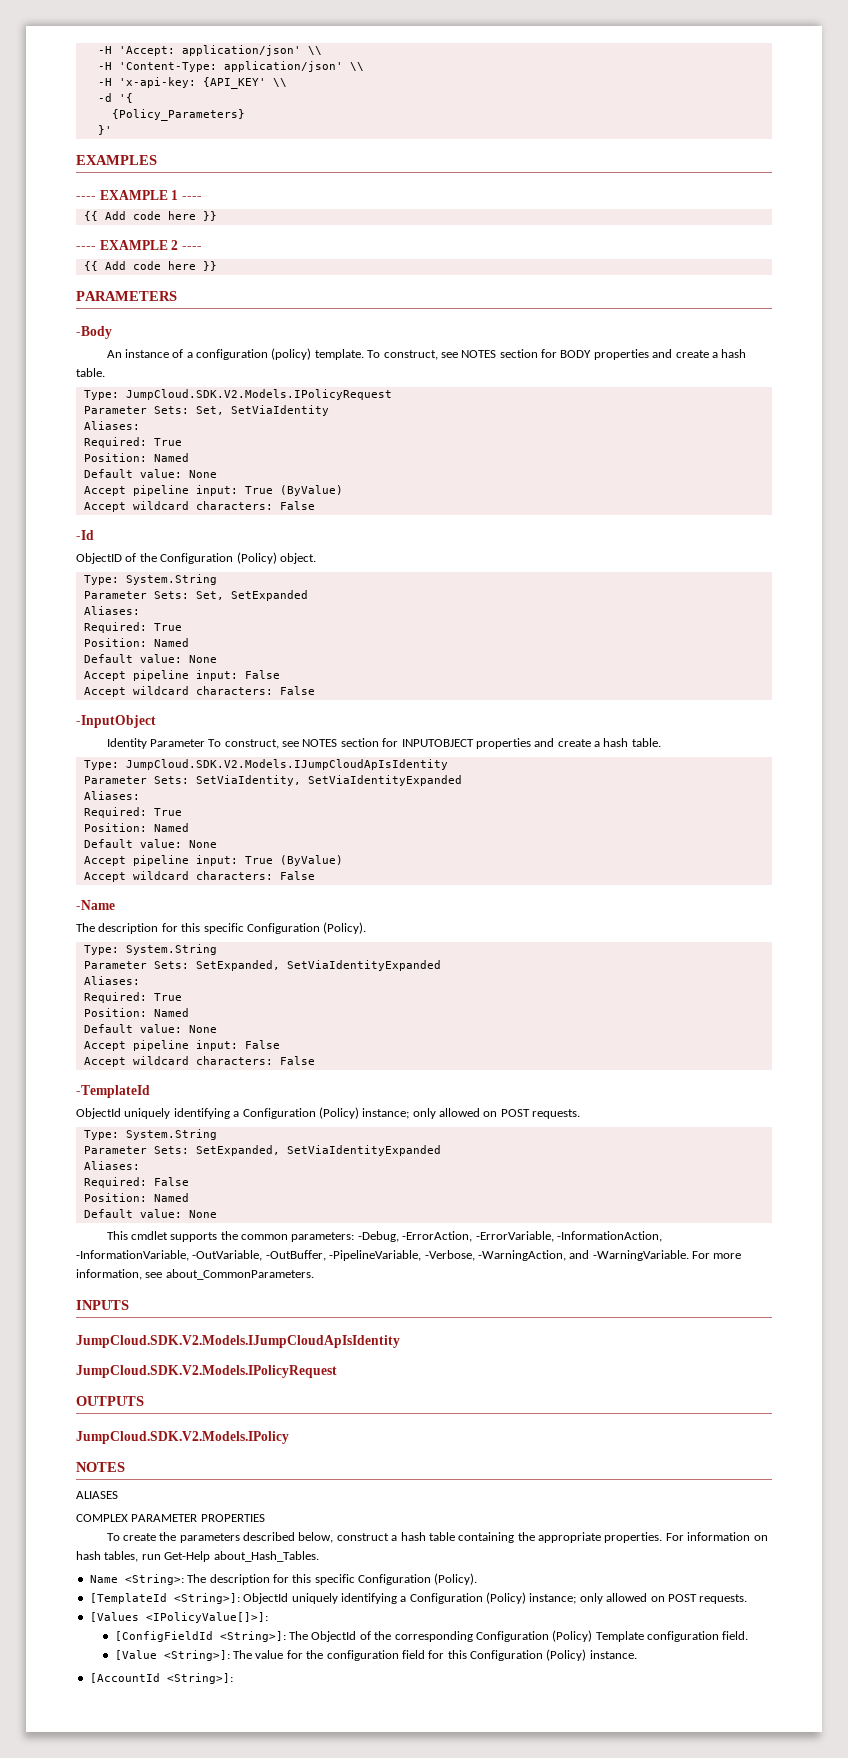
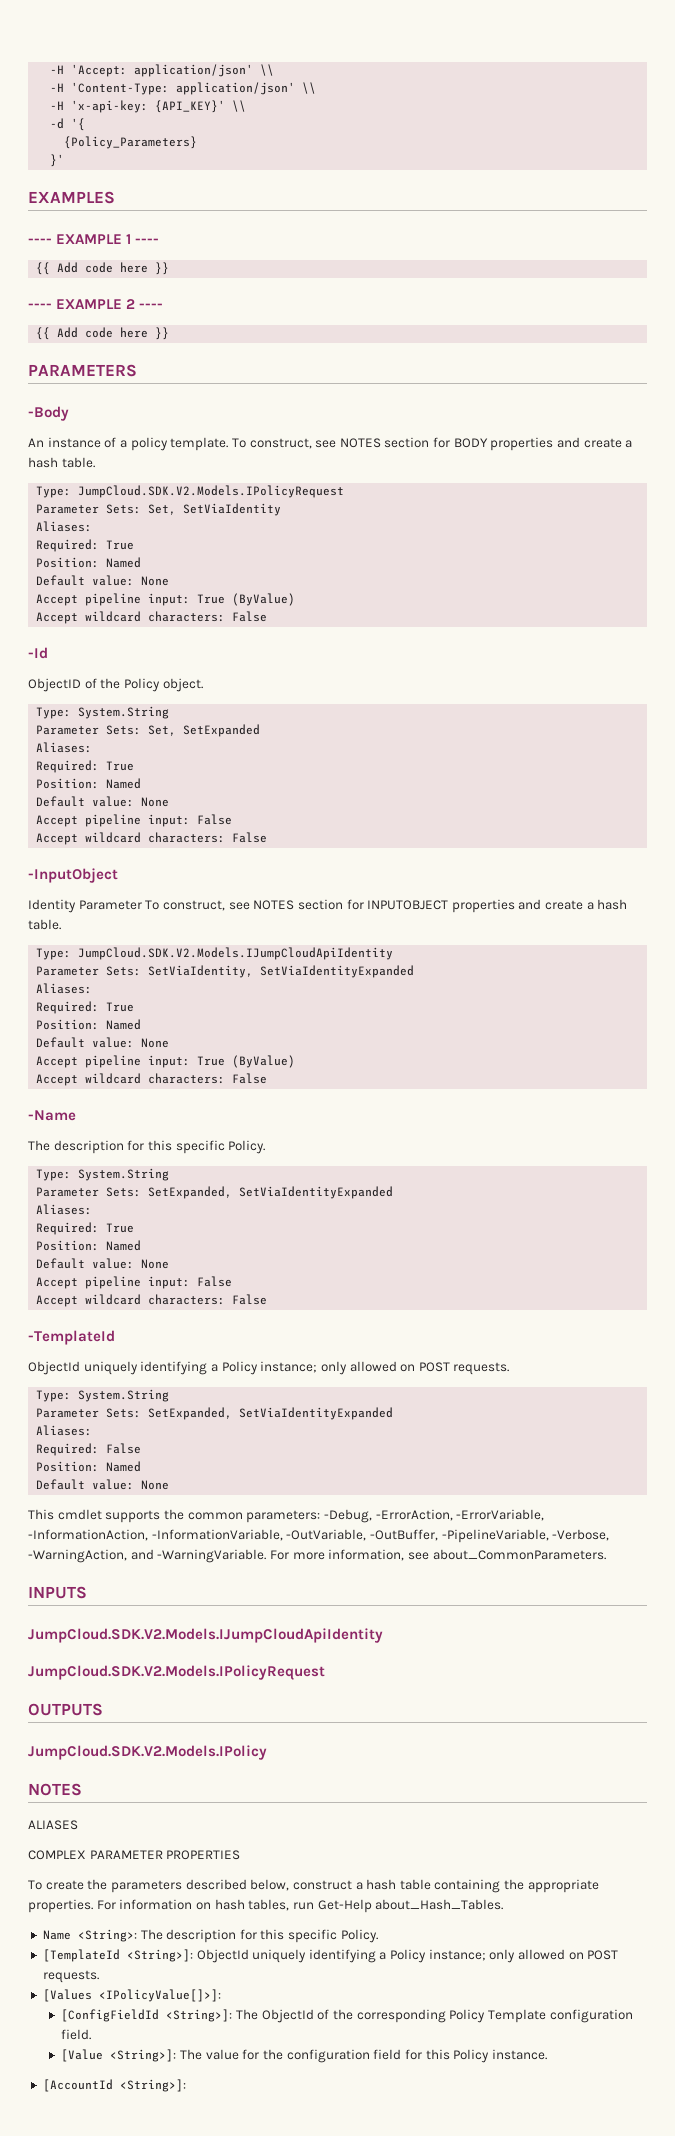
- -H 'x-api-key: {API_KEY' \\
+ -H 'x-api-key: {API_KEY}' \\
- An instance of a configuration (policy) template.
+ An instance of a policy template.
- ObjectID of the Configuration (Policy) object.
+ ObjectID of the Policy object.
- Type: JumpCloud.SDK.V2.Models.IJumpCloudApIsIdentity
+ Type: JumpCloud.SDK.V2.Models.IJumpCloudApiIdentity
  -Name
- The description for this specific Configuration (Policy).
+ The description for this specific Policy.
  -TemplateId
- ObjectId uniquely identifying a Configuration (Policy) instance; only allowed on POST requests.
+ ObjectId uniquely identifying a Policy instance; only allowed on POST requests.
  INPUTS
- JumpCloud.SDK.V2.Models.IJumpCloudApIsIdentity
+ JumpCloud.SDK.V2.Models.IJumpCloudApiIdentity
- Name <String>: The description for this specific Configuration (Policy).
+ Name <String>: The description for this specific Policy.
- [TemplateId <String>]: ObjectId uniquely identifying a Configuration (Policy) instance; only allowed on POST requests.
+ [TemplateId <String>]: ObjectId uniquely identifying a Policy instance; only allowed on POST requests.
- [ConfigFieldId <String>]: The ObjectId of the corresponding Configuration (Policy) Template configuration field.
+ [ConfigFieldId <String>]: The ObjectId of the corresponding Policy Template configuration field.
- [Value <String>]: The value for the configuration field for this Configuration (Policy) instance.
+ [Value <String>]: The value for the configuration field for this Policy instance.

